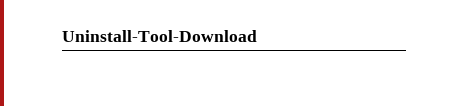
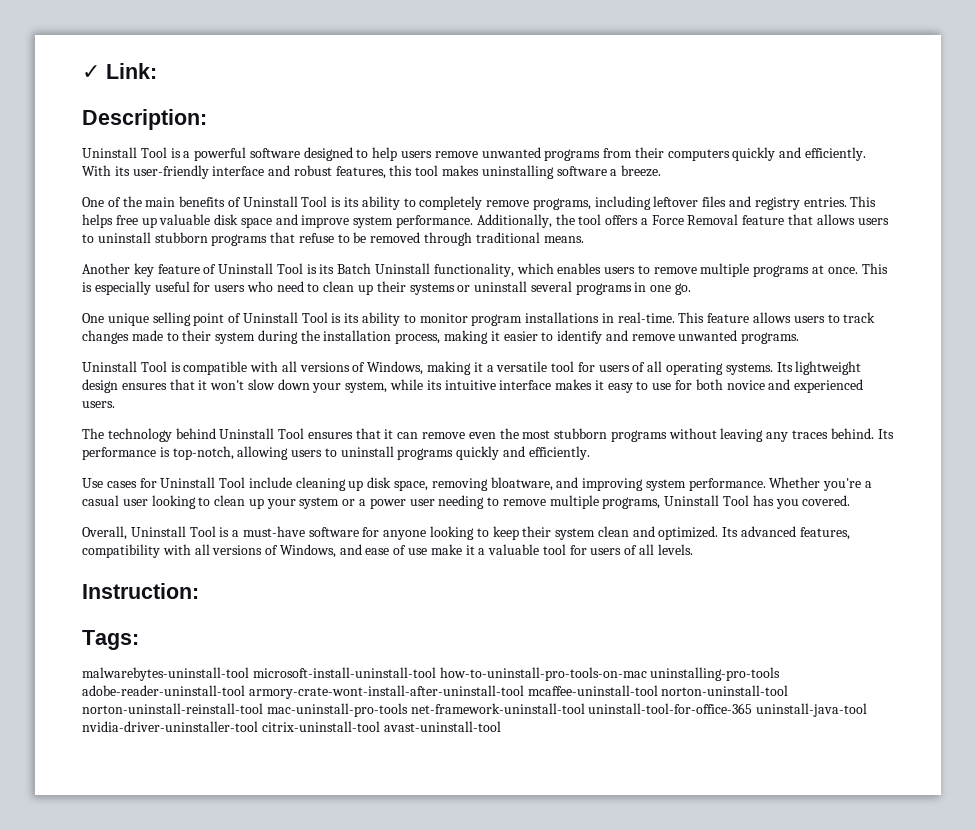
- Uninstall-Tool-Download
+ ✓ Link:
+ Description:
+ Uninstall Tool is a powerful software designed to help users remove unwanted programs from their computers quickly and efficiently. With its user-friendly interface and robust features, this tool makes uninstalling software a breeze.
+ One of the main benefits of Uninstall Tool is its ability to completely remove programs, including leftover files and registry entries. This helps free up valuable disk space and improve system performance. Additionally, the tool offers a Force Removal feature that allows users to uninstall stubborn programs that refuse to be removed through traditional means.
+ Another key feature of Uninstall Tool is its Batch Uninstall functionality, which enables users to remove multiple programs at once. This is especially useful for users who need to clean up their systems or uninstall several programs in one go.
+ One unique selling point of Uninstall Tool is its ability to monitor program installations in real-time. This feature allows users to track changes made to their system during the installation process, making it easier to identify and remove unwanted programs.
+ Uninstall Tool is compatible with all versions of Windows, making it a versatile tool for users of all operating systems. Its lightweight design ensures that it won't slow down your system, while its intuitive interface makes it easy to use for both novice and experienced users.
+ The technology behind Uninstall Tool ensures that it can remove even the most stubborn programs without leaving any traces behind. Its performance is top-notch, allowing users to uninstall programs quickly and efficiently.
+ Use cases for Uninstall Tool include cleaning up disk space, removing bloatware, and improving system performance. Whether you're a casual user looking to clean up your system or a power user needing to remove multiple programs, Uninstall Tool has you covered.
+ Overall, Uninstall Tool is a must-have software for anyone looking to keep their system clean and optimized. Its advanced features, compatibility with all versions of Windows, and ease of use make it a valuable tool for users of all levels.
+ Instruction:
+ Tags:
+ malwarebytes-uninstall-tool microsoft-install-uninstall-tool how-to-uninstall-pro-tools-on-mac uninstalling-pro-tools adobe-reader-uninstall-tool armory-crate-wont-install-after-uninstall-tool mcaffee-uninstall-tool norton-uninstall-tool norton-uninstall-reinstall-tool mac-uninstall-pro-tools net-framework-uninstall-tool uninstall-tool-for-office-365 uninstall-java-tool nvidia-driver-uninstaller-tool citrix-uninstall-tool avast-uninstall-tool

